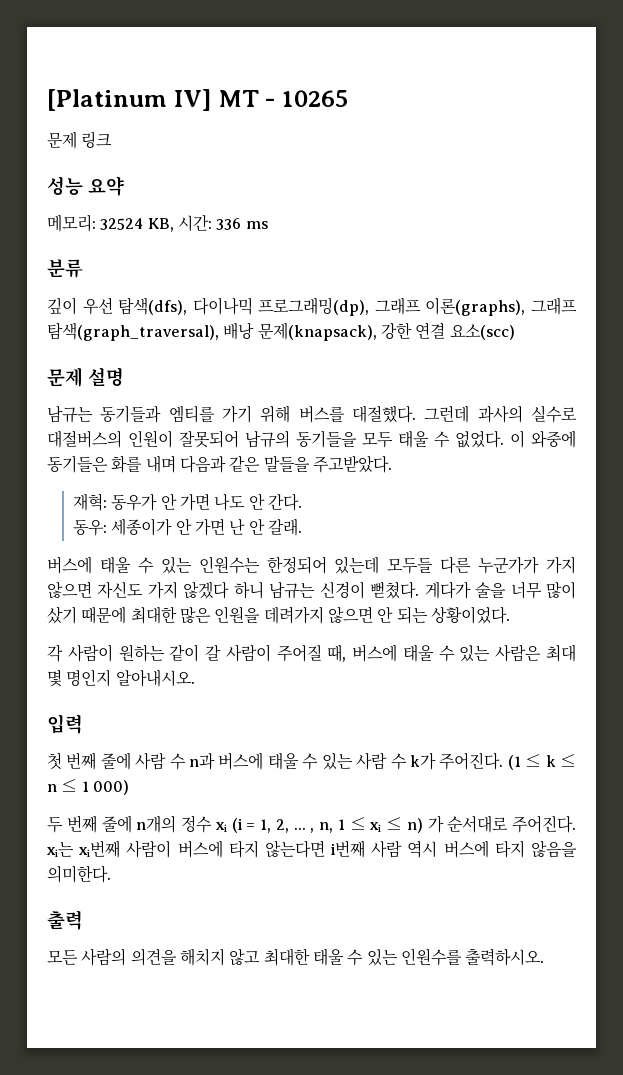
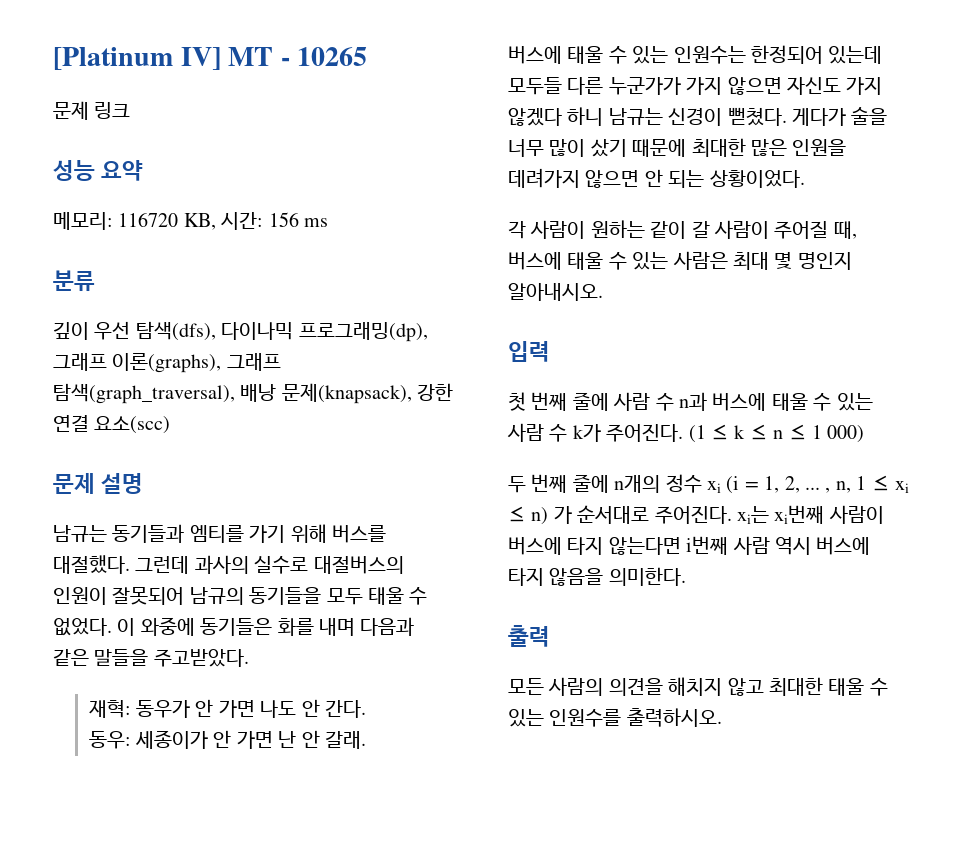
- 메모리: 32524 KB, 시간: 336 ms
+ 메모리: 116720 KB, 시간: 156 ms

